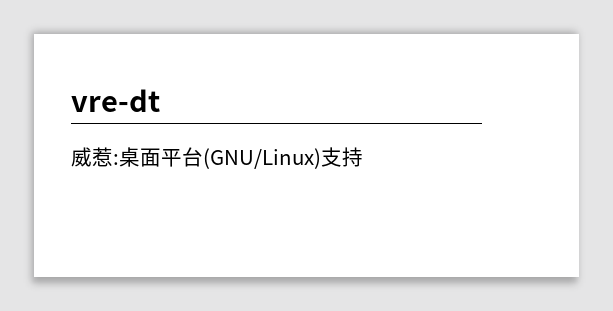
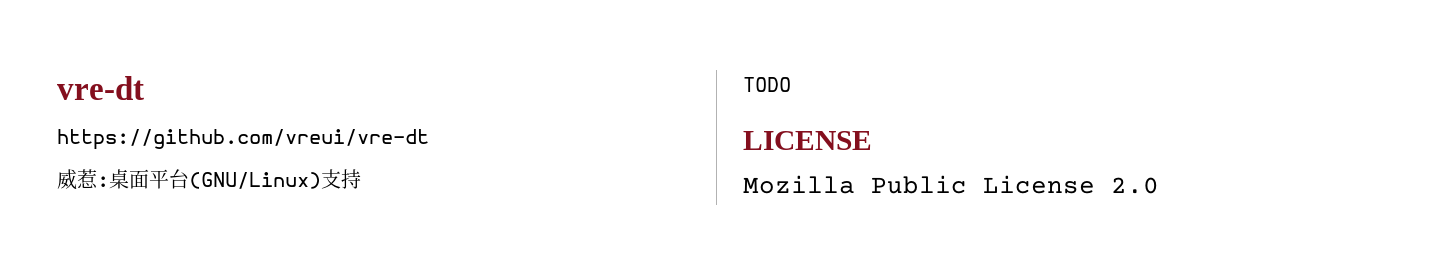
+ https://github.com/vreui/vre-dt
+ TODO
+ LICENSE
+ Mozilla Public License 2.0

